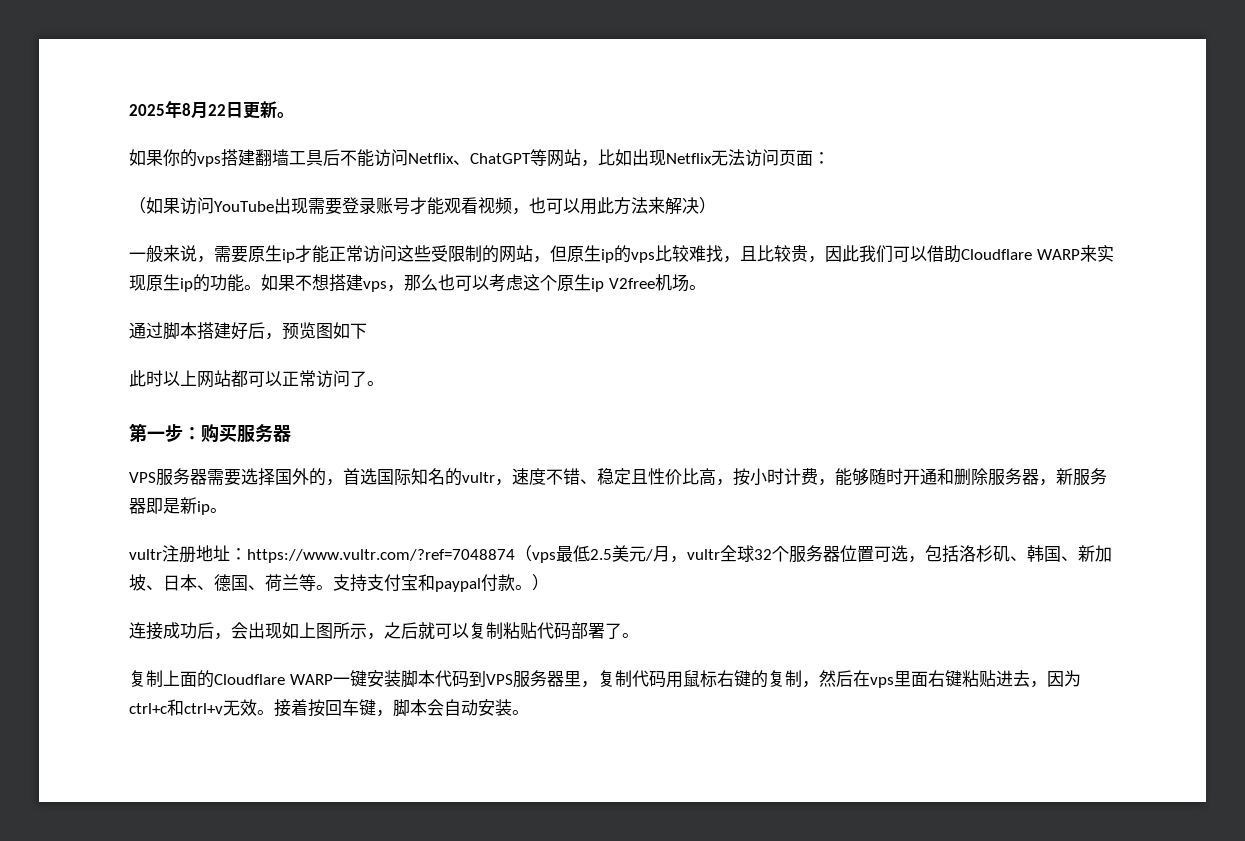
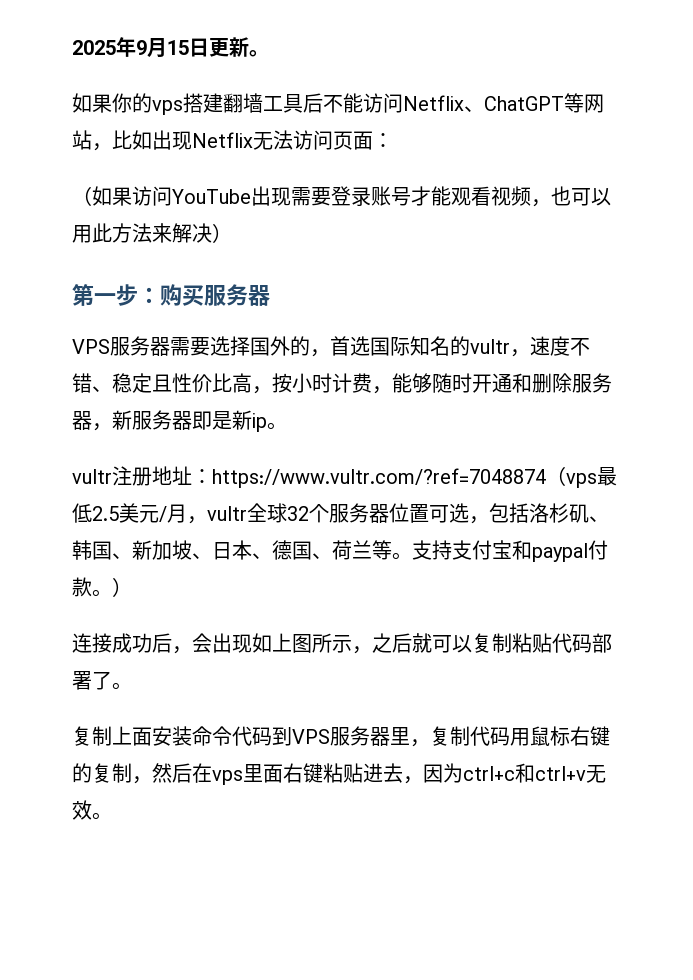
- 2025年8月22日更新。
+ 2025年9月15日更新。
- 一般来说，需要原生ip才能正常访问这些受限制的网站，但原生ip的vps比较难找，且比较贵，因此我们可以借助Cloudflare WARP来实现原生ip的功能。如果不想搭建vps，那么也可以考虑这个原生ip V2free机场。
- 通过脚本搭建好后，预览图如下
- 此时以上网站都可以正常访问了。
- 复制上面的Cloudflare WARP一键安装脚本代码到VPS服务器里，复制代码用鼠标右键的复制，然后在vps里面右键粘贴进去，因为ctrl+c和ctrl+v无效。接着按回车键，脚本会自动安装。
+ 复制上面安装命令代码到VPS服务器里，复制代码用鼠标右键的复制，然后在vps里面右键粘贴进去，因为ctrl+c和ctrl+v无效。

